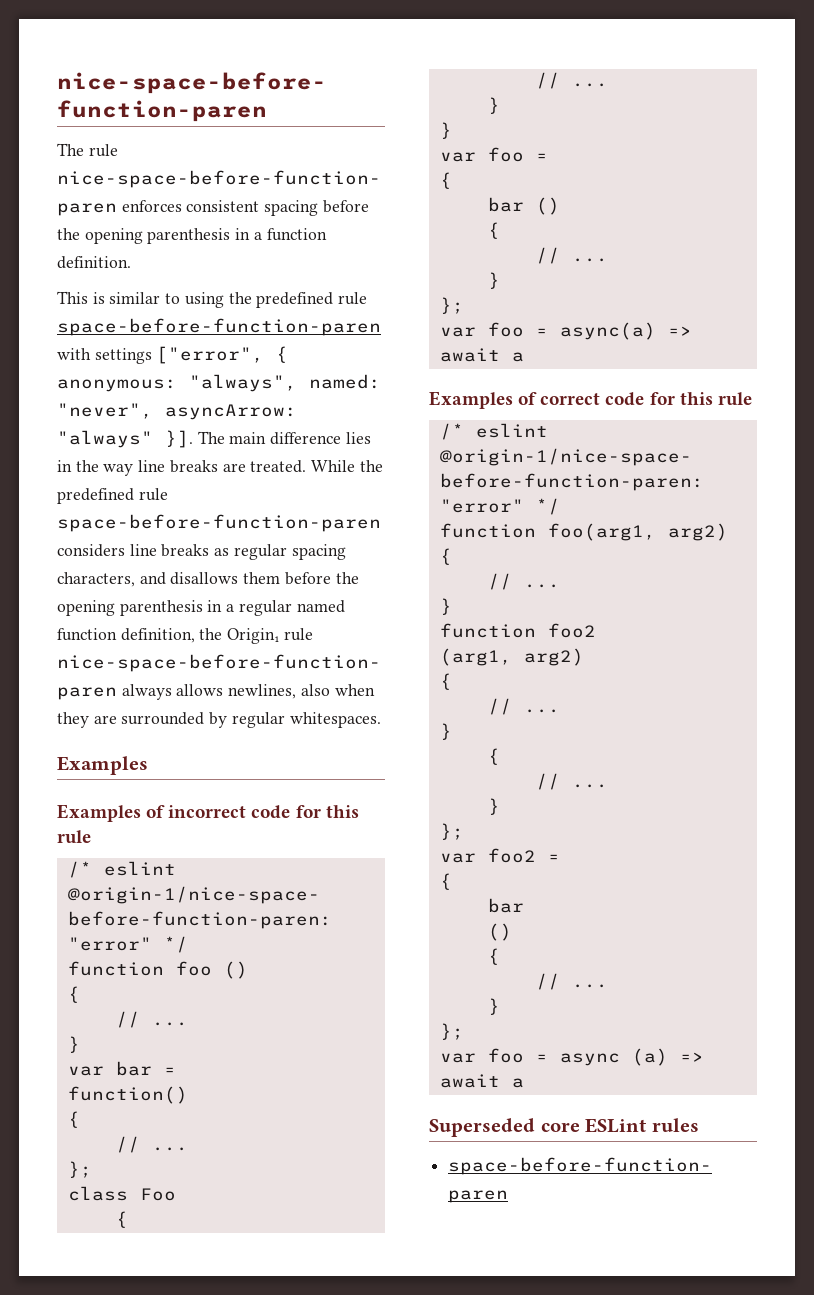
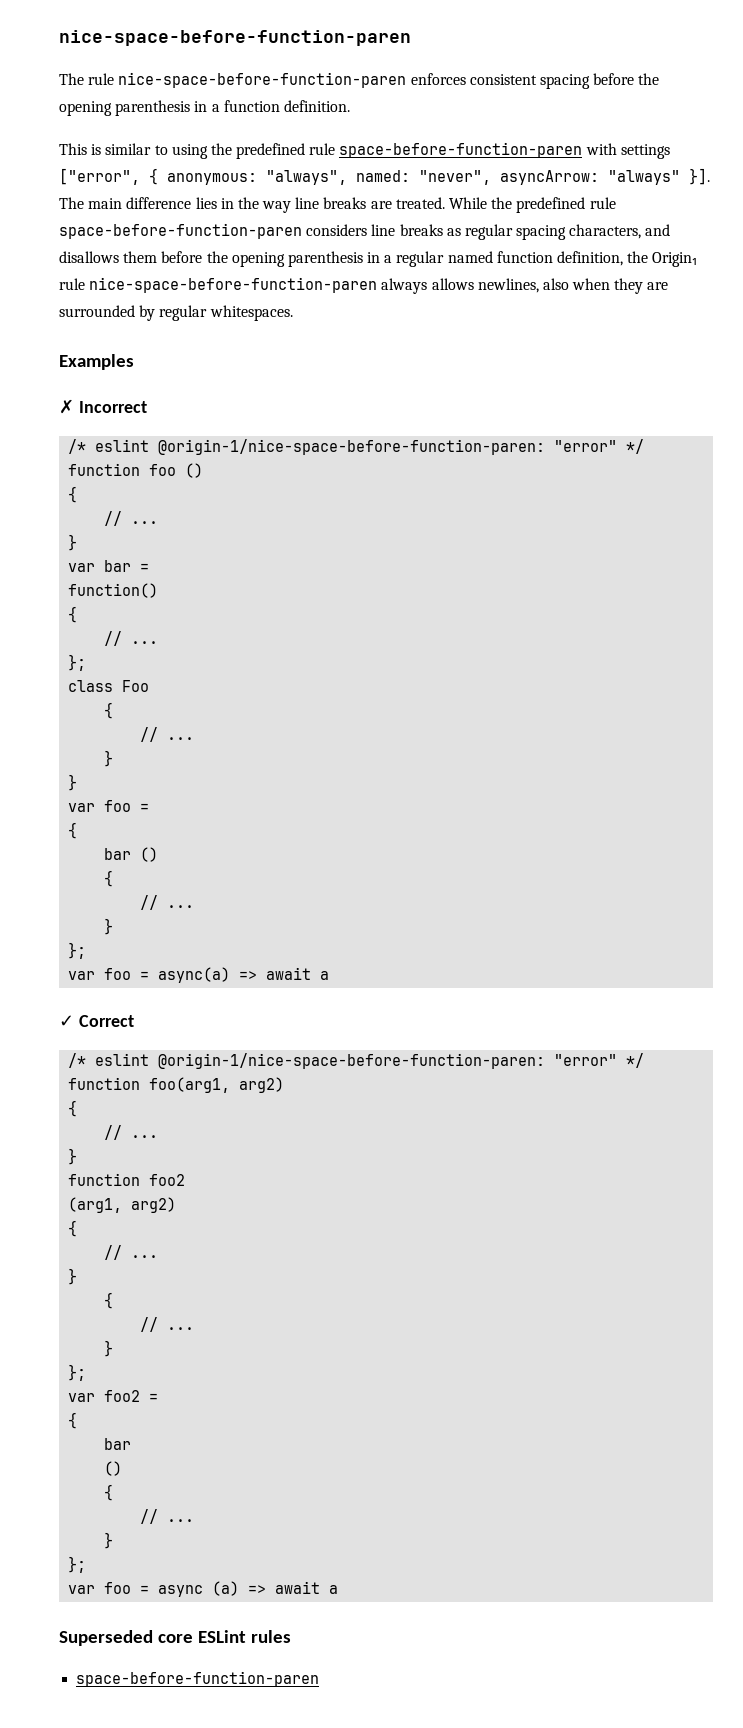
- Examples of incorrect code for this rule
+ ✗ Incorrect
- Examples of correct code for this rule
+ ✓ Correct

